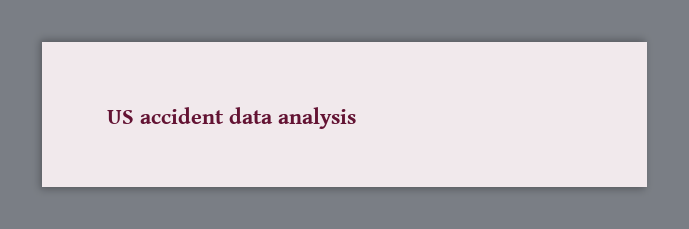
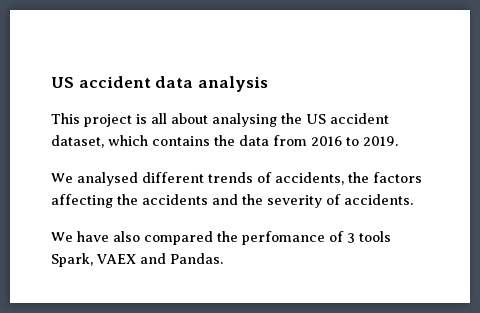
+ This project is all about analysing the US accident dataset, which contains the data from 2016 to 2019.
+ We analysed different trends of accidents, the factors affecting the accidents and the severity of accidents.
+ We have also compared the perfomance of 3 tools Spark, VAEX and Pandas.

